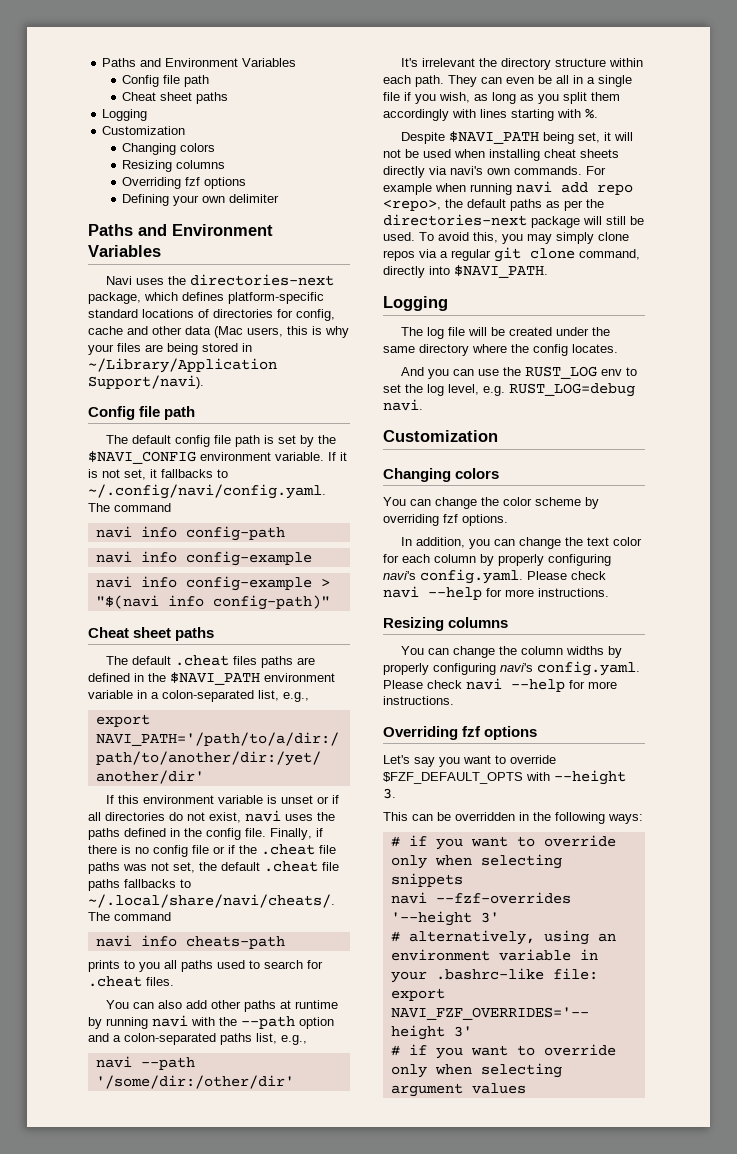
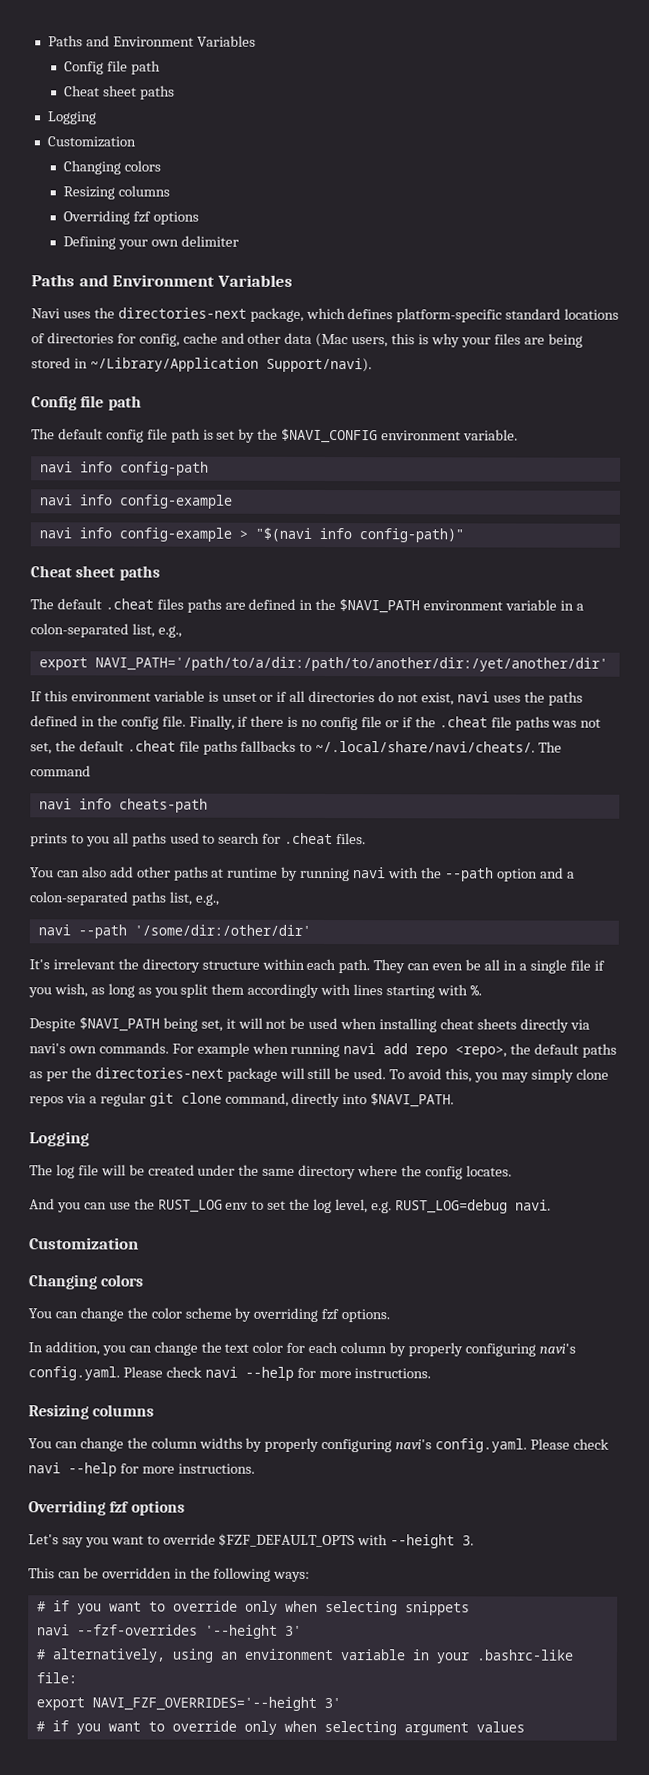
- If it is not set, it fallbacks to ~/.config/navi/config.yaml. The command

